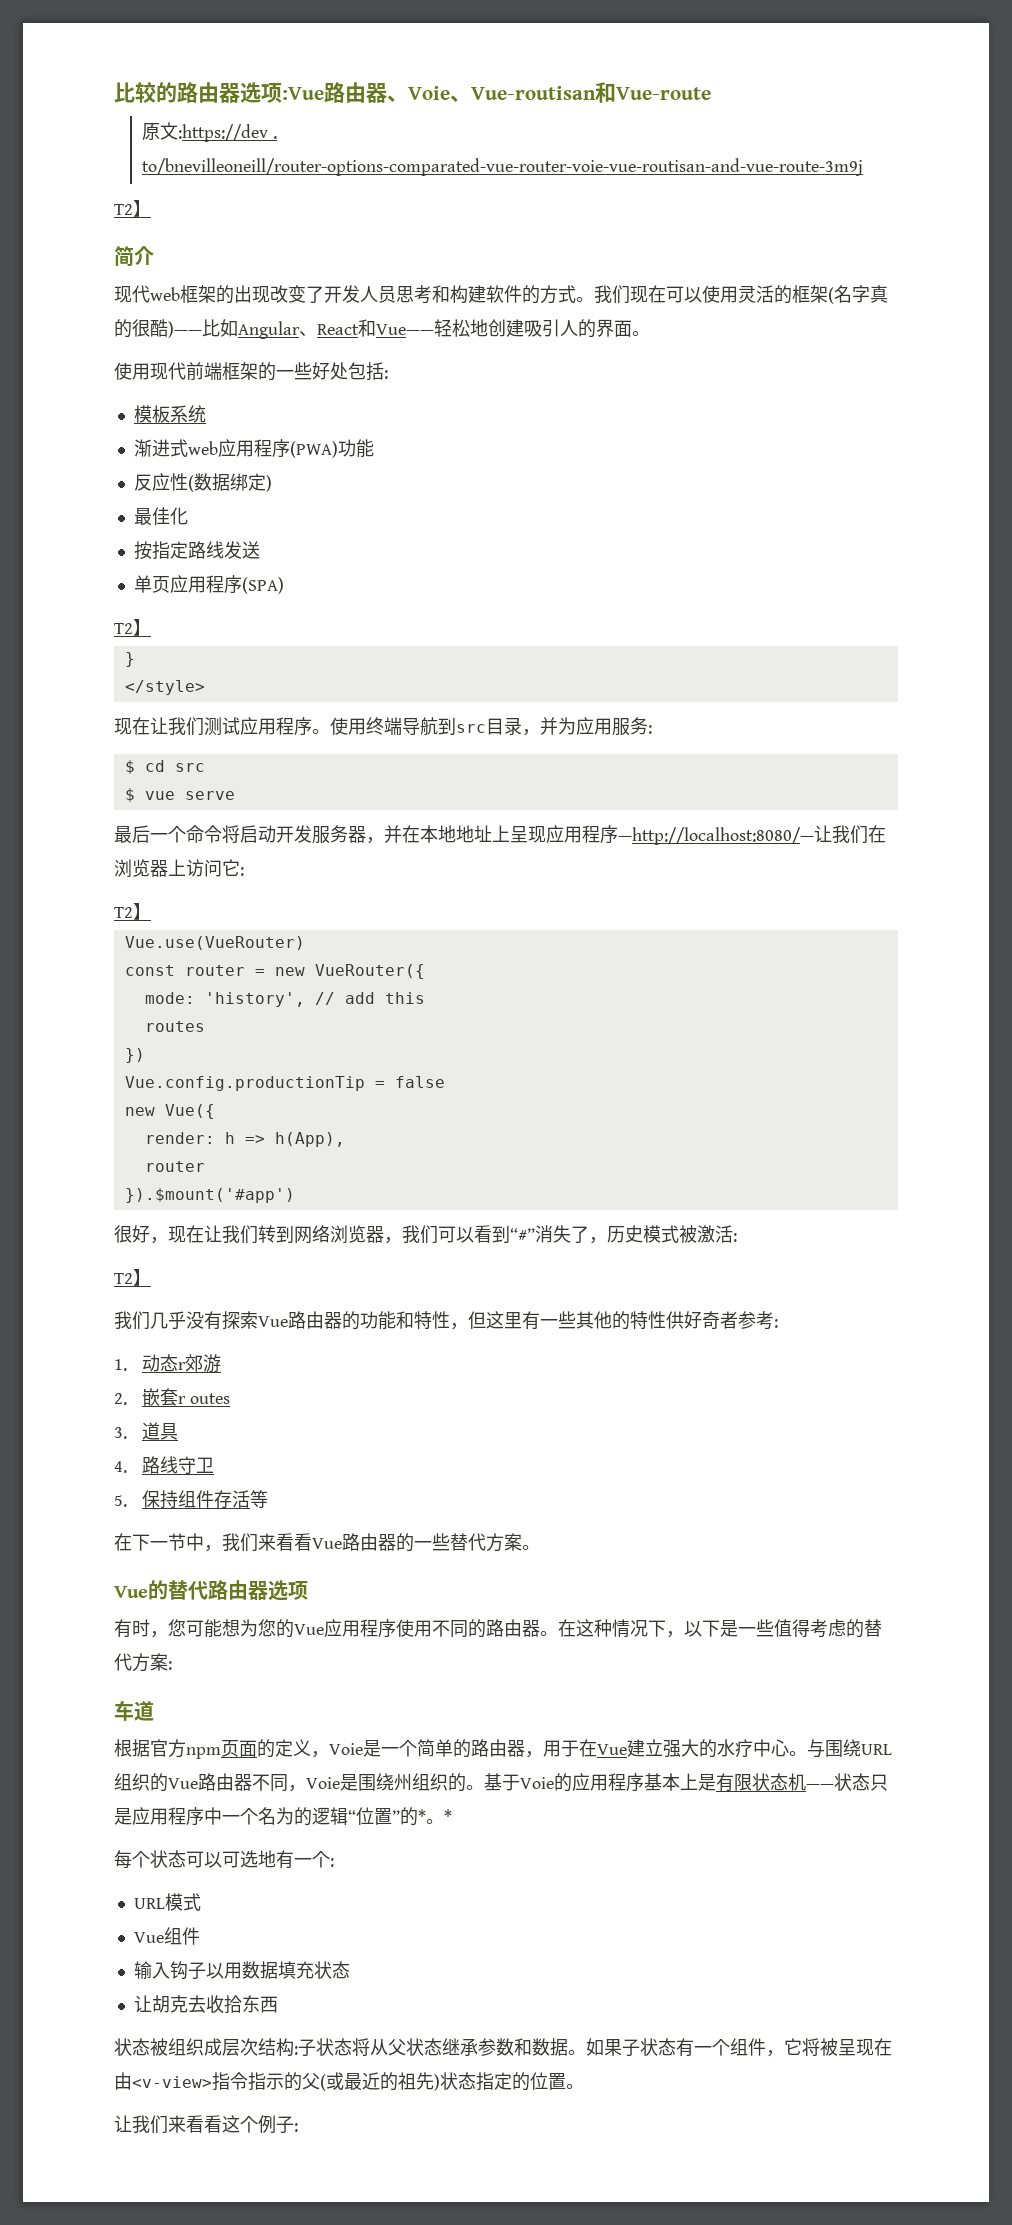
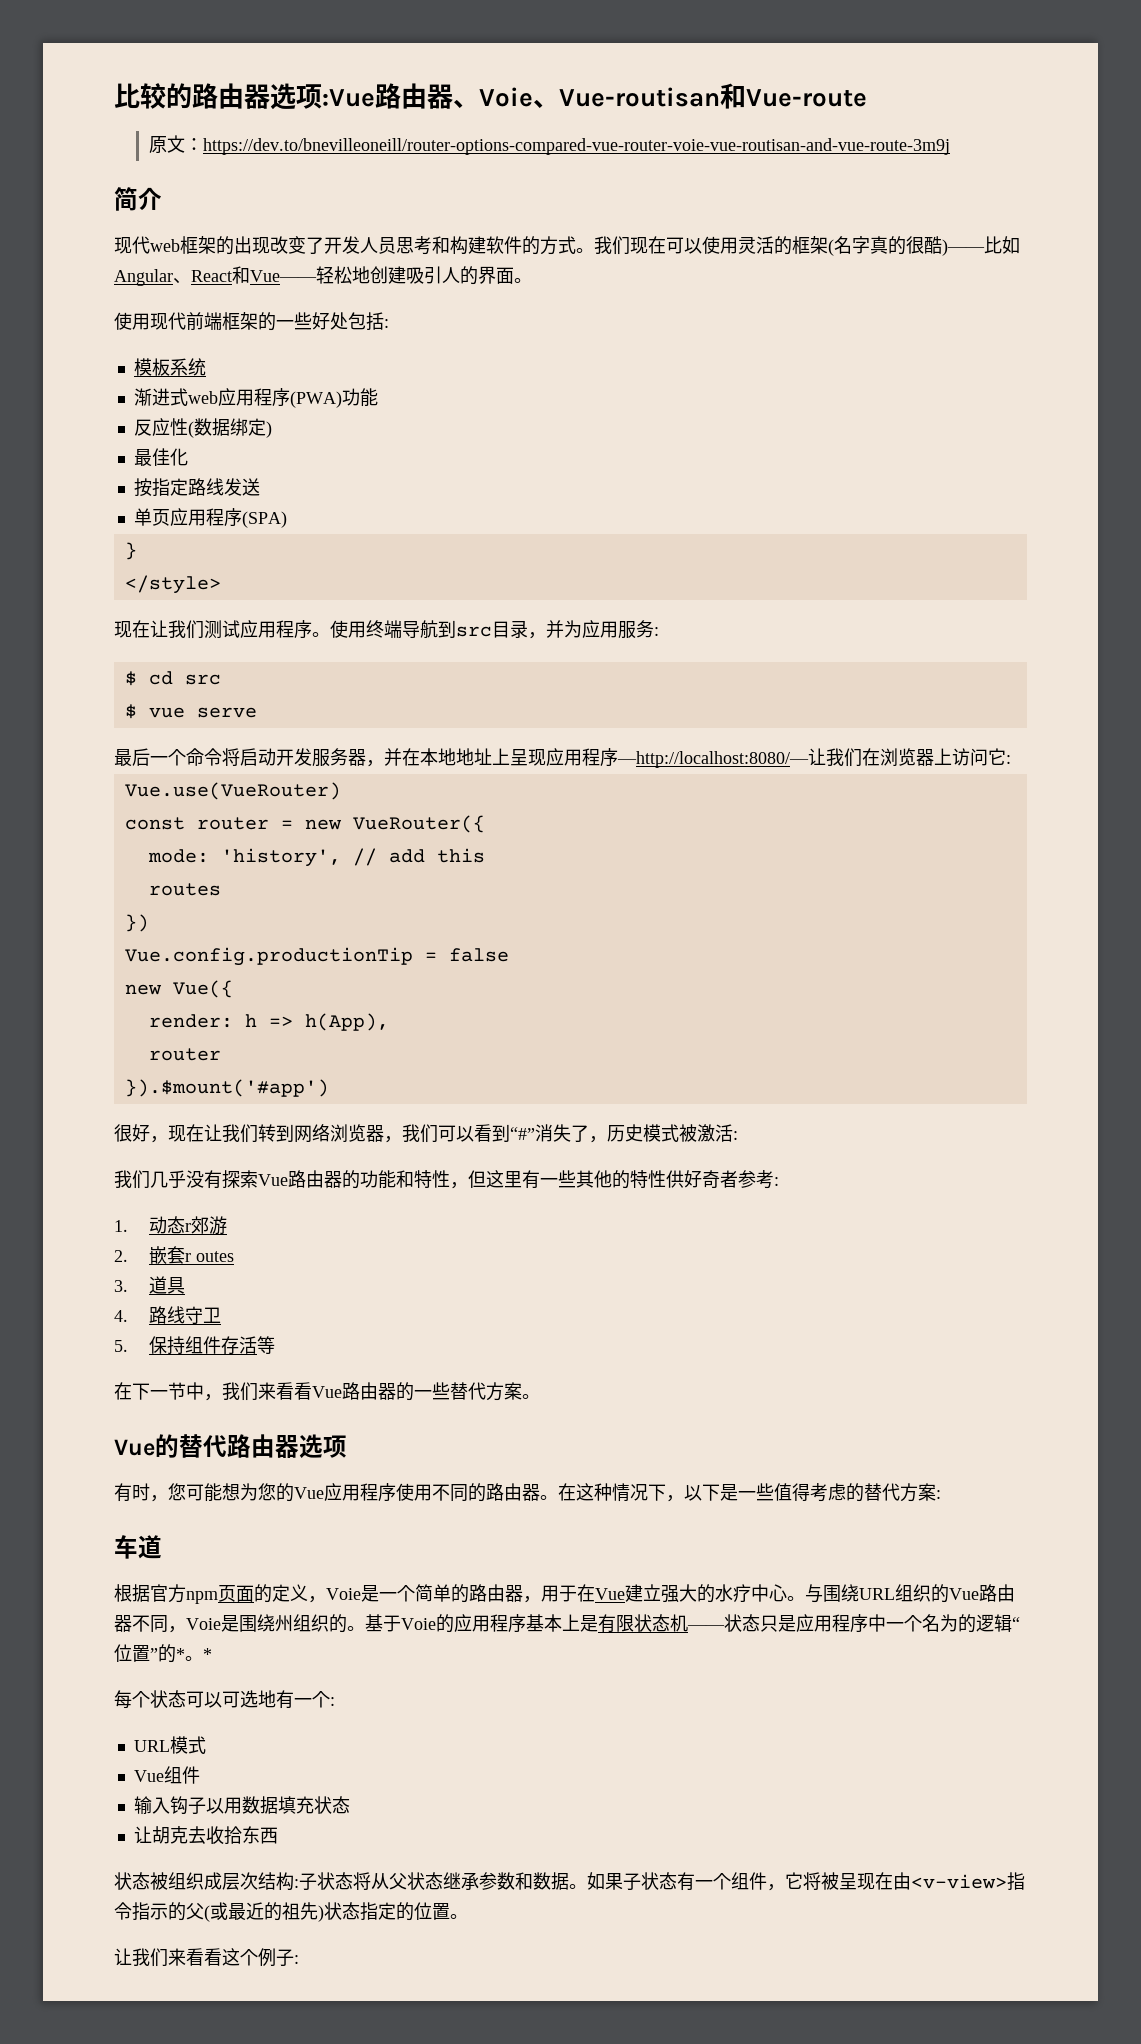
- 原文:https://dev . to/bnevilleoneill/router-options-comparated-vue-router-voie-vue-routisan-and-vue-route-3m9j
- T2】
+ 原文：https://dev.to/bnevilleoneill/router-options-compared-vue-router-voie-vue-routisan-and-vue-route-3m9j
  单页应用程序(SPA)
- T2】
  最后一个命令将启动开发服务器，并在本地地址上呈现应用程序—http://localhost:8080/—让我们在浏览器上访问它:
- T2】
  很好，现在让我们转到网络浏览器，我们可以看到“#”消失了，历史模式被激活:
- T2】

